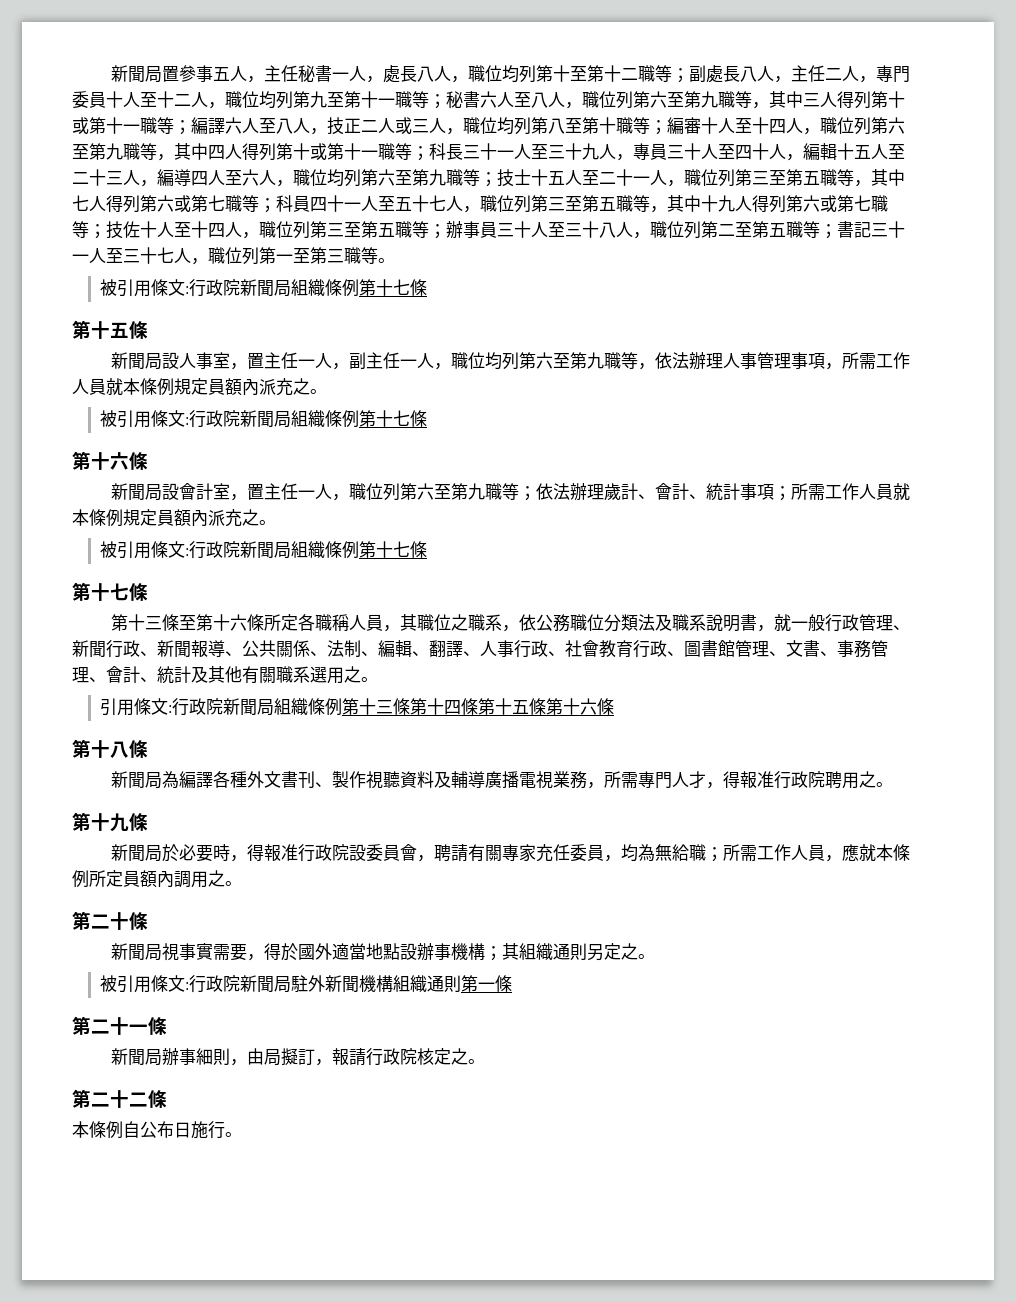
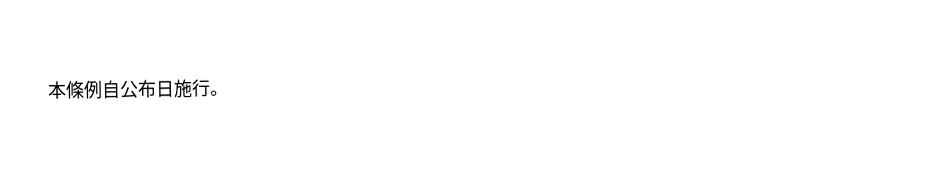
- 新聞局置參事五人，主任秘書一人，處長八人，職位均列第十至第十二職等；副處長八人，主任二人，專門委員十人至十二人，職位均列第九至第十一職等；秘書六人至八人，職位列第六至第九職等，其中三人得列第十或第十一職等；編譯六人至八人，技正二人或三人，職位均列第八至第十職等；編審十人至十四人，職位列第六至第九職等，其中四人得列第十或第十一職等；科長三十一人至三十九人，專員三十人至四十人，編輯十五人至二十三人，編導四人至六人，職位均列第六至第九職等；技士十五人至二十一人，職位列第三至第五職等，其中七人得列第六或第七職等；科員四十一人至五十七人，職位列第三至第五職等，其中十九人得列第六或第七職等；技佐十人至十四人，職位列第三至第五職等；辦事員三十人至三十八人，職位列第二至第五職等；書記三十一人至三十七人，職位列第一至第三職等。
- 被引用條文:行政院新聞局組織條例第十七條
- 第十五條
- 新聞局設人事室，置主任一人，副主任一人，職位均列第六至第九職等，依法辦理人事管理事項，所需工作人員就本條例規定員額內派充之。
- 被引用條文:行政院新聞局組織條例第十七條
- 第十六條
- 新聞局設會計室，置主任一人，職位列第六至第九職等；依法辦理歲計、會計、統計事項；所需工作人員就本條例規定員額內派充之。
- 被引用條文:行政院新聞局組織條例第十七條
- 第十七條
- 第十三條至第十六條所定各職稱人員，其職位之職系，依公務職位分類法及職系說明書，就一般行政管理、新聞行政、新聞報導、公共關係、法制、編輯、翻譯、人事行政、社會教育行政、圖書館管理、文書、事務管理、會計、統計及其他有關職系選用之。
- 引用條文:行政院新聞局組織條例第十三條第十四條第十五條第十六條
- 第十八條
- 新聞局為編譯各種外文書刊、製作視聽資料及輔導廣播電視業務，所需專門人才，得報准行政院聘用之。
- 第十九條
- 新聞局於必要時，得報准行政院設委員會，聘請有關專家充任委員，均為無給職；所需工作人員，應就本條例所定員額內調用之。
- 第二十條
- 新聞局視事實需要，得於國外適當地點設辦事機構；其組織通則另定之。
- 被引用條文:行政院新聞局駐外新聞機構組織通則第一條
- 第二十一條
- 新聞局辦事細則，由局擬訂，報請行政院核定之。
- 第二十二條

